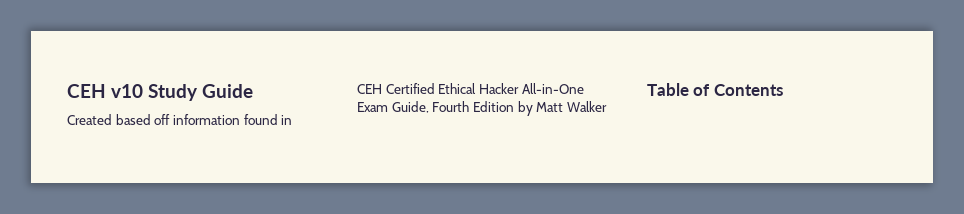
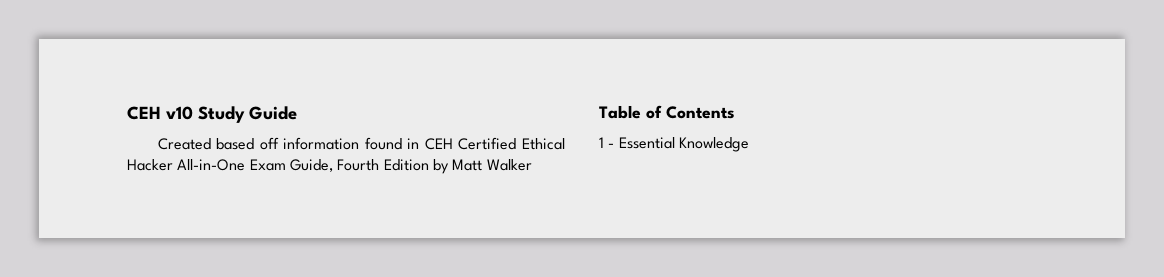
+ 1 - Essential Knowledge

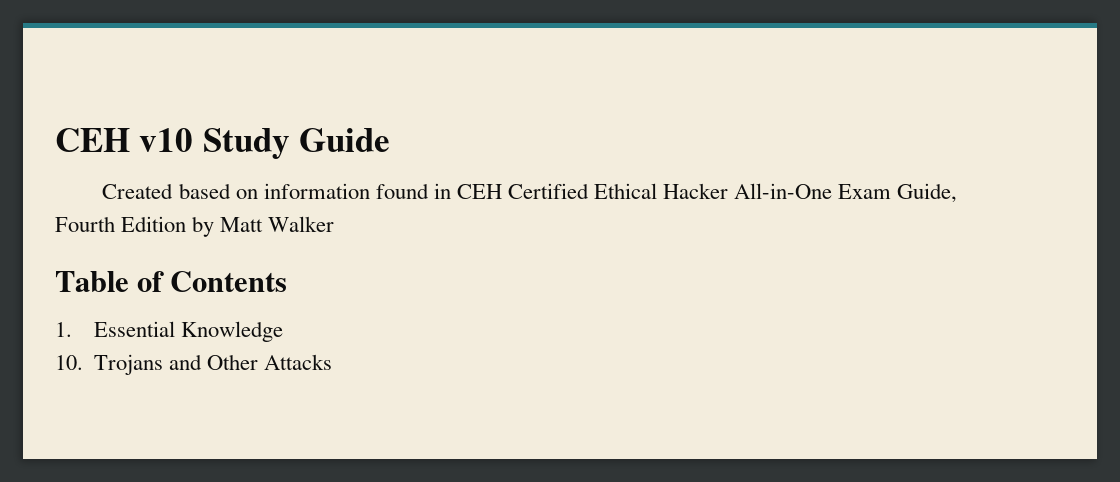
- Created based off information found in CEH Certified Ethical Hacker All-in-One Exam Guide, Fourth Edition by Matt Walker
+ Created based on information found in CEH Certified Ethical Hacker All-in-One Exam Guide, Fourth Edition by Matt Walker
- 1 - Essential Knowledge
+ 1. Essential Knowledge
+ 10. Trojans and Other Attacks

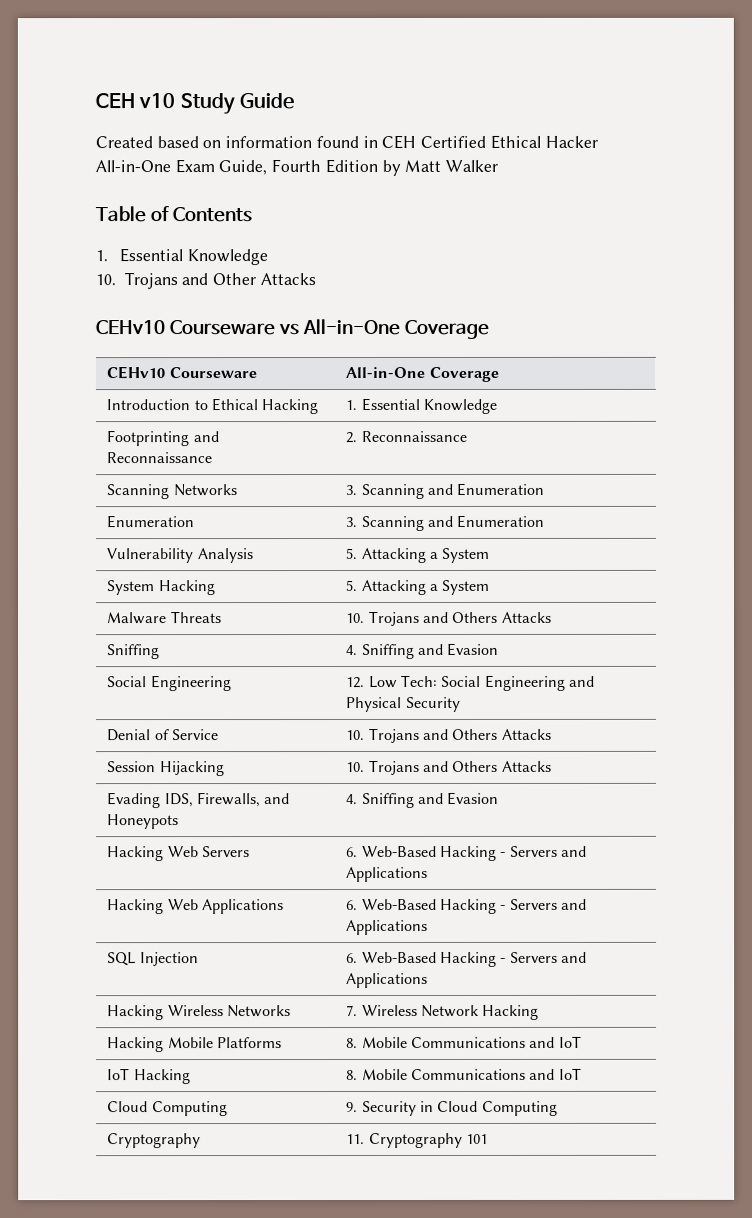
+ CEHv10 Courseware vs All-in-One Coverage
+ CEHv10 Courseware | All-in-One Coverage
+ Introduction to Ethical Hacking | 1. Essential Knowledge
+ Footprinting and Reconnaissance | 2. Reconnaissance
+ Scanning Networks | 3. Scanning and Enumeration
+ Enumeration | 3. Scanning and Enumeration
+ Vulnerability Analysis | 5. Attacking a System
+ System Hacking | 5. Attacking a System
+ Malware Threats | 10. Trojans and Others Attacks
+ Sniffing | 4. Sniffing and Evasion
+ Social Engineering | 12. Low Tech: Social Engineering and Physical Security
+ Denial of Service | 10. Trojans and Others Attacks
+ Session Hijacking | 10. Trojans and Others Attacks
+ Evading IDS, Firewalls, and Honeypots | 4. Sniffing and Evasion
+ Hacking Web Servers | 6. Web-Based Hacking - Servers and Applications
+ Hacking Web Applications | 6. Web-Based Hacking - Servers and Applications
+ SQL Injection | 6. Web-Based Hacking - Servers and Applications
+ Hacking Wireless Networks | 7. Wireless Network Hacking
+ Hacking Mobile Platforms | 8. Mobile Communications and IoT
+ IoT Hacking | 8. Mobile Communications and IoT
+ Cloud Computing | 9. Security in Cloud Computing
+ Cryptography | 11. Cryptography 101

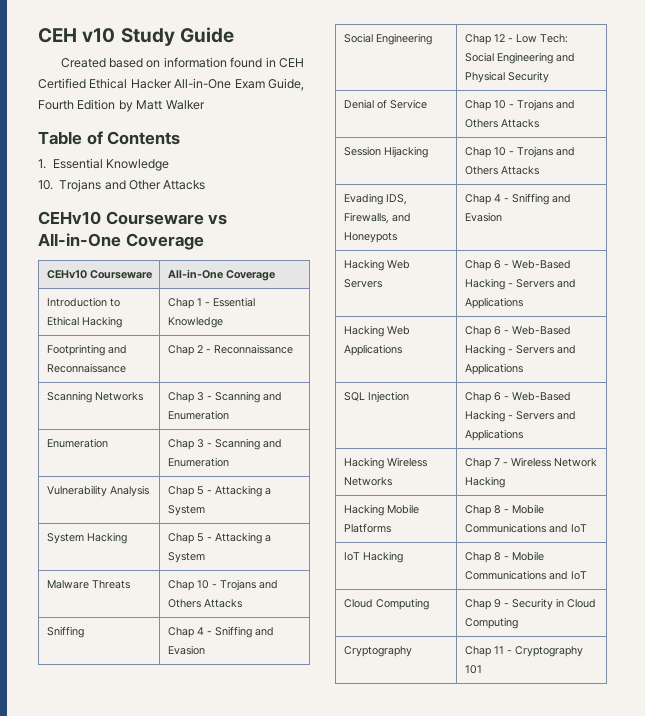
- Introduction to Ethical Hacking | 1. Essential Knowledge
+ Introduction to Ethical Hacking | Chap 1 - Essential Knowledge
- Footprinting and Reconnaissance | 2. Reconnaissance
+ Footprinting and Reconnaissance | Chap 2 - Reconnaissance
- Scanning Networks | 3. Scanning and Enumeration
+ Scanning Networks | Chap 3 - Scanning and Enumeration
- Enumeration | 3. Scanning and Enumeration
+ Enumeration | Chap 3 - Scanning and Enumeration
- Vulnerability Analysis | 5. Attacking a System
+ Vulnerability Analysis | Chap 5 - Attacking a System
- System Hacking | 5. Attacking a System
+ System Hacking | Chap 5 - Attacking a System
- Malware Threats | 10. Trojans and Others Attacks
+ Malware Threats | Chap 10 - Trojans and Others Attacks
- Sniffing | 4. Sniffing and Evasion
+ Sniffing | Chap 4 - Sniffing and Evasion
- Social Engineering | 12. Low Tech: Social Engineering and Physical Security
+ Social Engineering | Chap 12 - Low Tech: Social Engineering and Physical Security
- Denial of Service | 10. Trojans and Others Attacks
+ Denial of Service | Chap 10 - Trojans and Others Attacks
- Session Hijacking | 10. Trojans and Others Attacks
+ Session Hijacking | Chap 10 - Trojans and Others Attacks
- Evading IDS, Firewalls, and Honeypots | 4. Sniffing and Evasion
+ Evading IDS, Firewalls, and Honeypots | Chap 4 - Sniffing and Evasion
- Hacking Web Servers | 6. Web-Based Hacking - Servers and Applications
+ Hacking Web Servers | Chap 6 - Web-Based Hacking - Servers and Applications
- Hacking Web Applications | 6. Web-Based Hacking - Servers and Applications
+ Hacking Web Applications | Chap 6 - Web-Based Hacking - Servers and Applications
- SQL Injection | 6. Web-Based Hacking - Servers and Applications
+ SQL Injection | Chap 6 - Web-Based Hacking - Servers and Applications
- Hacking Wireless Networks | 7. Wireless Network Hacking
+ Hacking Wireless Networks | Chap 7 - Wireless Network Hacking
- Hacking Mobile Platforms | 8. Mobile Communications and IoT
+ Hacking Mobile Platforms | Chap 8 - Mobile Communications and IoT
- IoT Hacking | 8. Mobile Communications and IoT
+ IoT Hacking | Chap 8 - Mobile Communications and IoT
- Cloud Computing | 9. Security in Cloud Computing
+ Cloud Computing | Chap 9 - Security in Cloud Computing
- Cryptography | 11. Cryptography 101
+ Cryptography | Chap 11 - Cryptography 101

